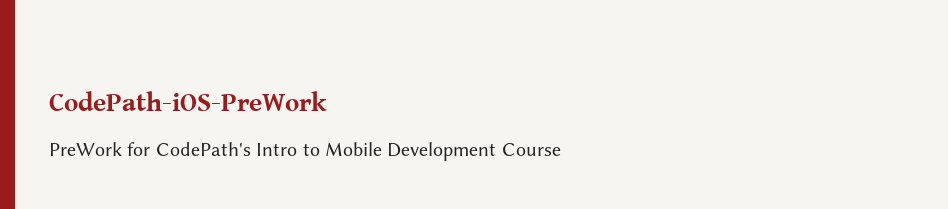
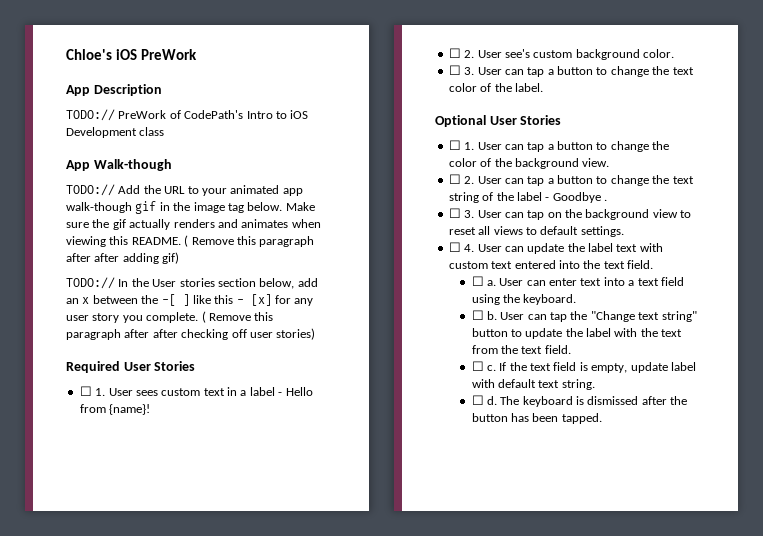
- CodePath-iOS-PreWork
- PreWork for CodePath's Intro to Mobile Development Course
+ Chloe's iOS PreWork
+ App Description
+ TODO:// PreWork of CodePath's Intro to iOS Development class
+ App Walk-though
+ TODO:// Add the URL to your animated app walk-though gif in the image tag below. Make sure the gif actually renders and animates when viewing this README. ( Remove this paragraph after after adding gif)
+ TODO:// In the User stories section below, add an x between the -[ ] like this - [x] for any user story you complete. ( Remove this paragraph after after checking off user stories)
+ Required User Stories
+ ☐ 1. User sees custom text in a label - Hello from {name}!
+ ☐ 2. User see's custom background color.
+ ☐ 3. User can tap a button to change the text color of the label.
+ Optional User Stories
+ ☐ 1. User can tap a button to change the color of the background view.
+ ☐ 2. User can tap a button to change the text string of the label - Goodbye .
+ ☐ 3. User can tap on the background view to reset all views to default settings.
+ ☐ 4. User can update the label text with custom text entered into the text field.
+ ☐ a. User can enter text into a text field using the keyboard.
+ ☐ b. User can tap the "Change text string" button to update the label with the text from the text field.
+ ☐ c. If the text field is empty, update label with default text string.
+ ☐ d. The keyboard is dismissed after the button has been tapped.

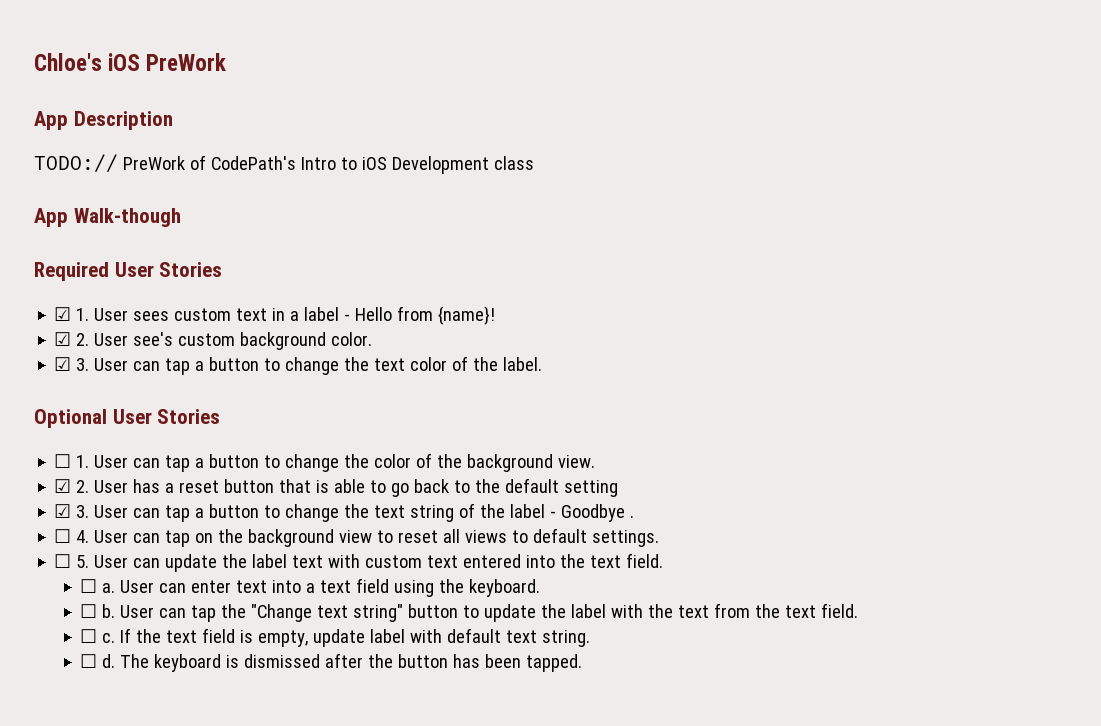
- TODO:// Add the URL to your animated app walk-though gif in the image tag below. Make sure the gif actually renders and animates when viewing this README. ( Remove this paragraph after after adding gif)
- TODO:// In the User stories section below, add an x between the -[ ] like this - [x] for any user story you complete. ( Remove this paragraph after after checking off user stories)
- ☐ 1. User sees custom text in a label - Hello from {name}!
+ ☑ 1. User sees custom text in a label - Hello from {name}!
- ☐ 2. User see's custom background color.
+ ☑ 2. User see's custom background color.
- ☐ 3. User can tap a button to change the text color of the label.
+ ☑ 3. User can tap a button to change the text color of the label.
- ☐ 2. User can tap a button to change the text string of the label - Goodbye .
+ ☑ 2. User has a reset button that is able to go back to the default setting
+ ☑ 3. User can tap a button to change the text string of the label - Goodbye .
- ☐ 3. User can tap on the background view to reset all views to default settings.
+ ☐ 4. User can tap on the background view to reset all views to default settings.
- ☐ 4. User can update the label text with custom text entered into the text field.
+ ☐ 5. User can update the label text with custom text entered into the text field.

